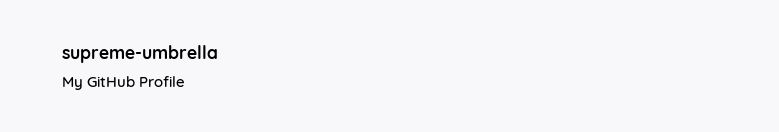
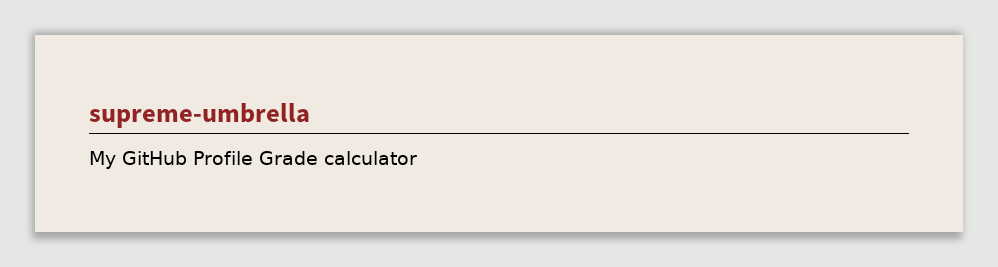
- My GitHub Profile
+ My GitHub Profile Grade calculator

